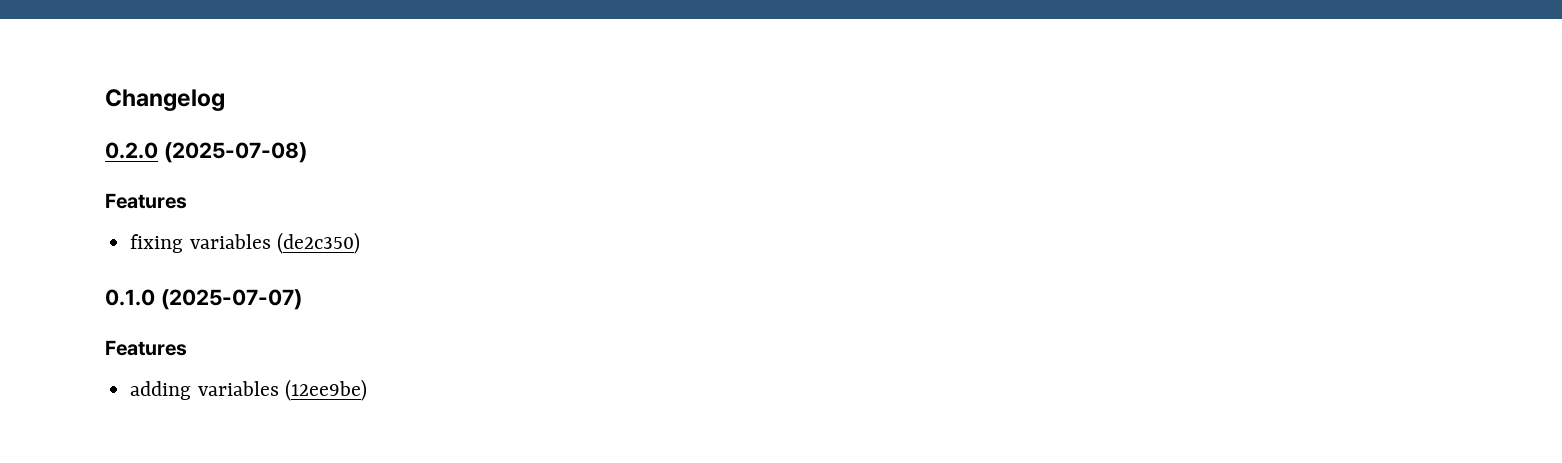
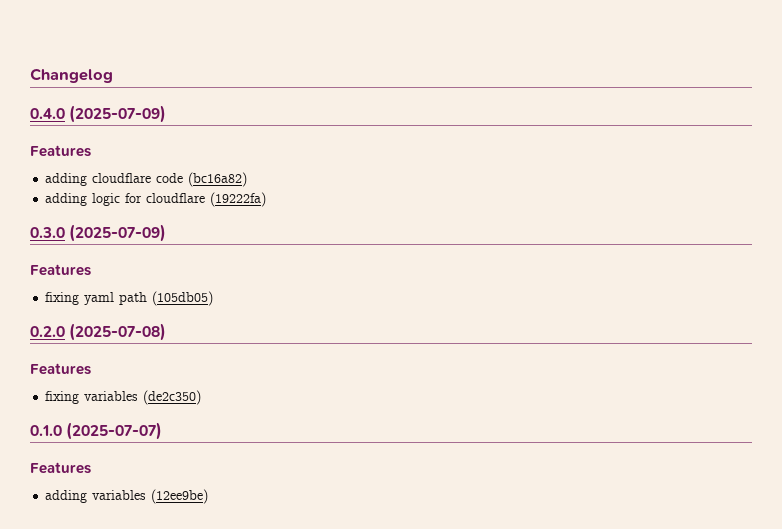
+ 0.4.0 (2025-07-09)
+ Features
+ adding cloudflare code (bc16a82)
+ adding logic for cloudflare (19222fa)
+ 0.3.0 (2025-07-09)
+ Features
+ fixing yaml path (105db05)

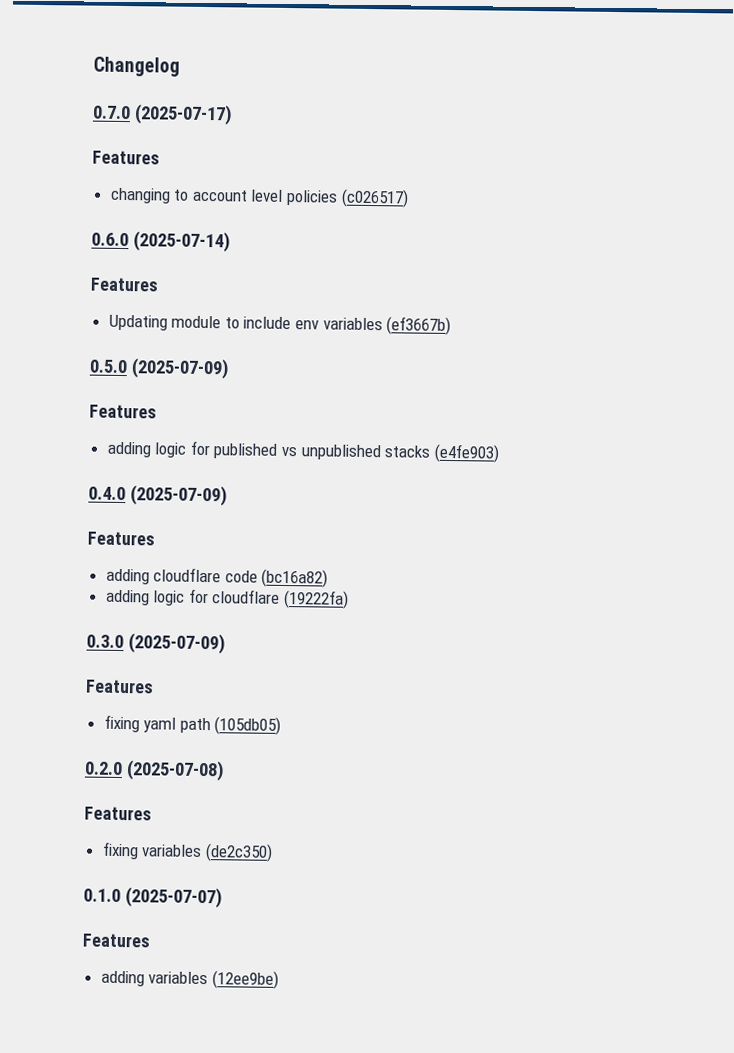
+ 0.7.0 (2025-07-17)
+ Features
+ changing to account level policies (c026517)
+ 0.6.0 (2025-07-14)
+ Features
+ Updating module to include env variables (ef3667b)
+ 0.5.0 (2025-07-09)
+ Features
+ adding logic for published vs unpublished stacks (e4fe903)

